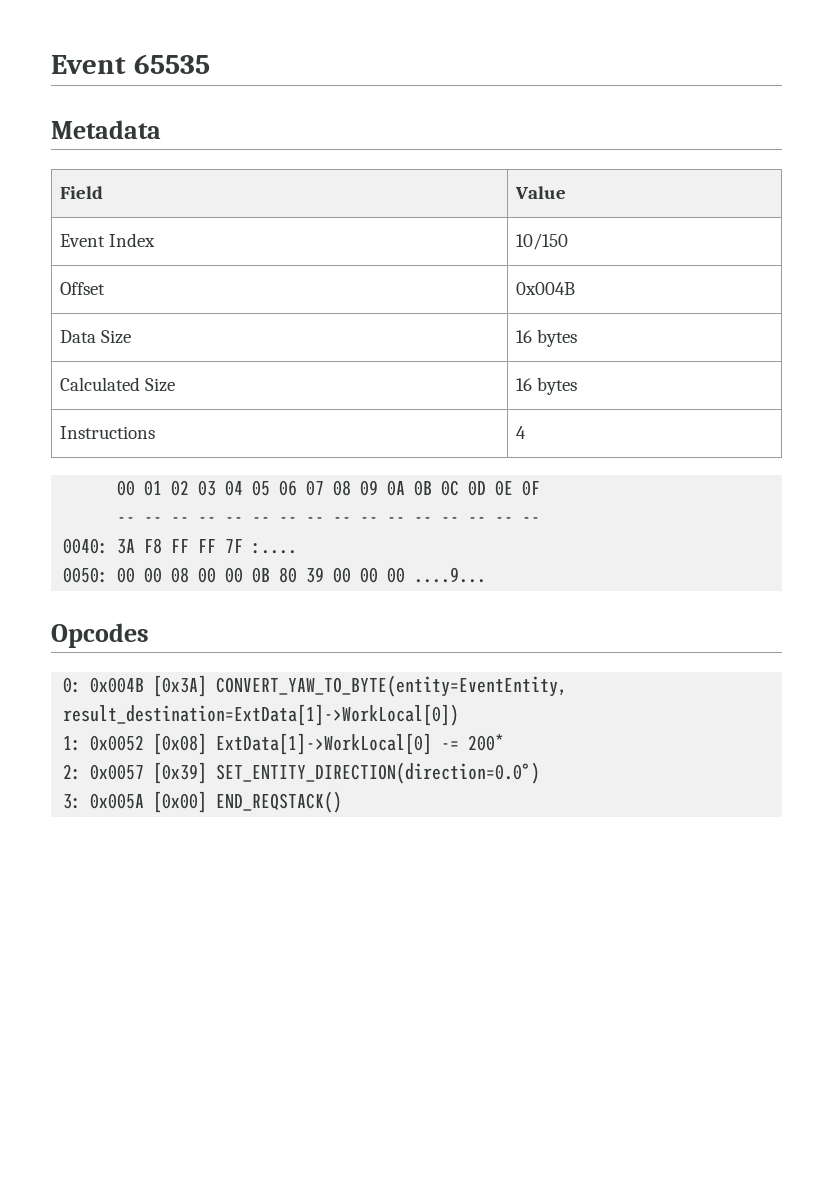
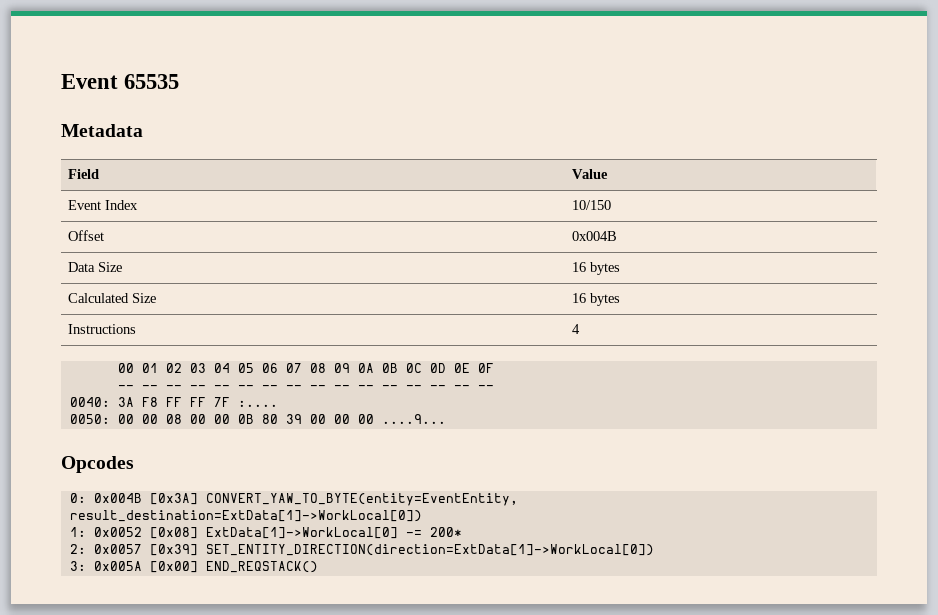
- 2: 0x0057 [0x39] SET_ENTITY_DIRECTION(direction=0.0°)
+ 2: 0x0057 [0x39] SET_ENTITY_DIRECTION(direction=ExtData[1]->WorkLocal[0])

